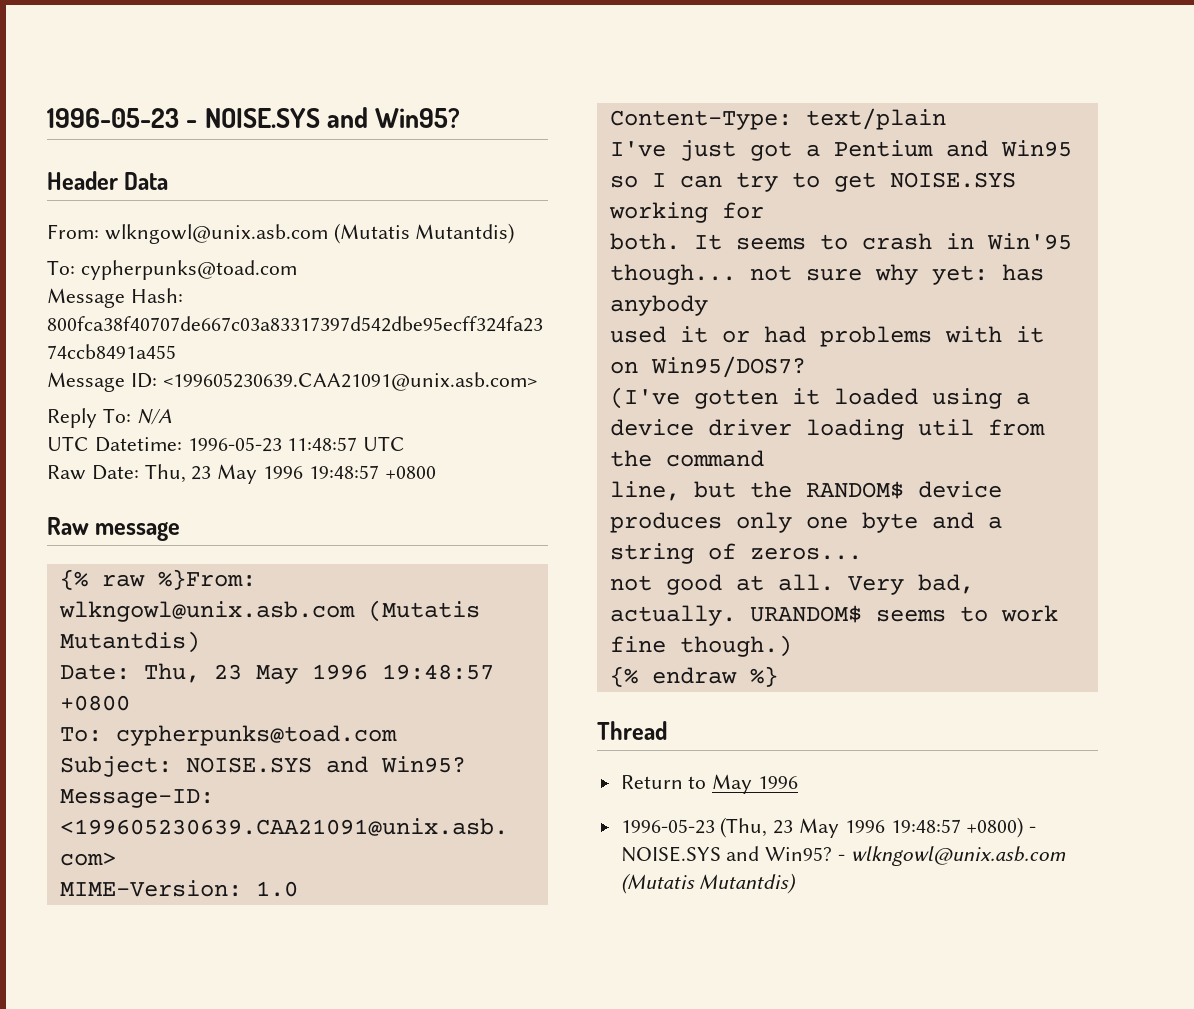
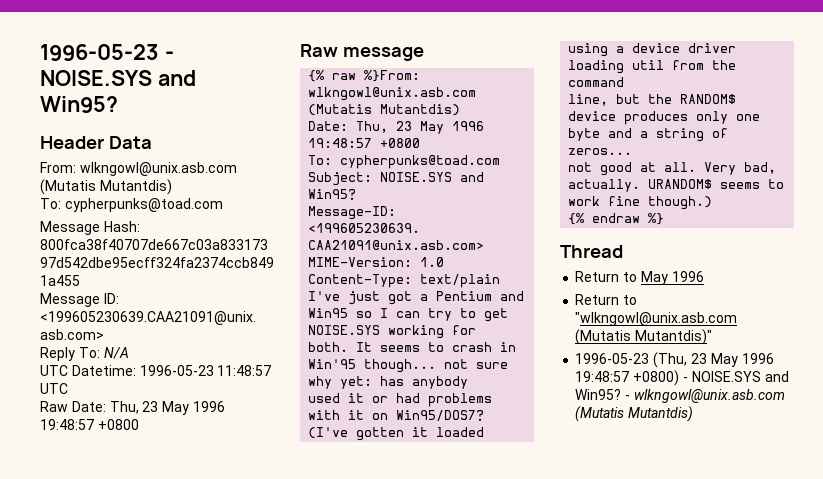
+ Return to "wlkngowl@unix.asb.com (Mutatis Mutantdis)"

